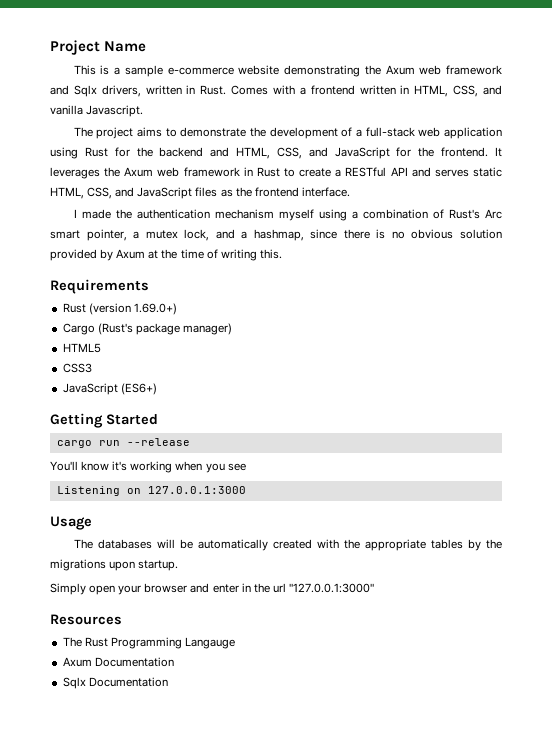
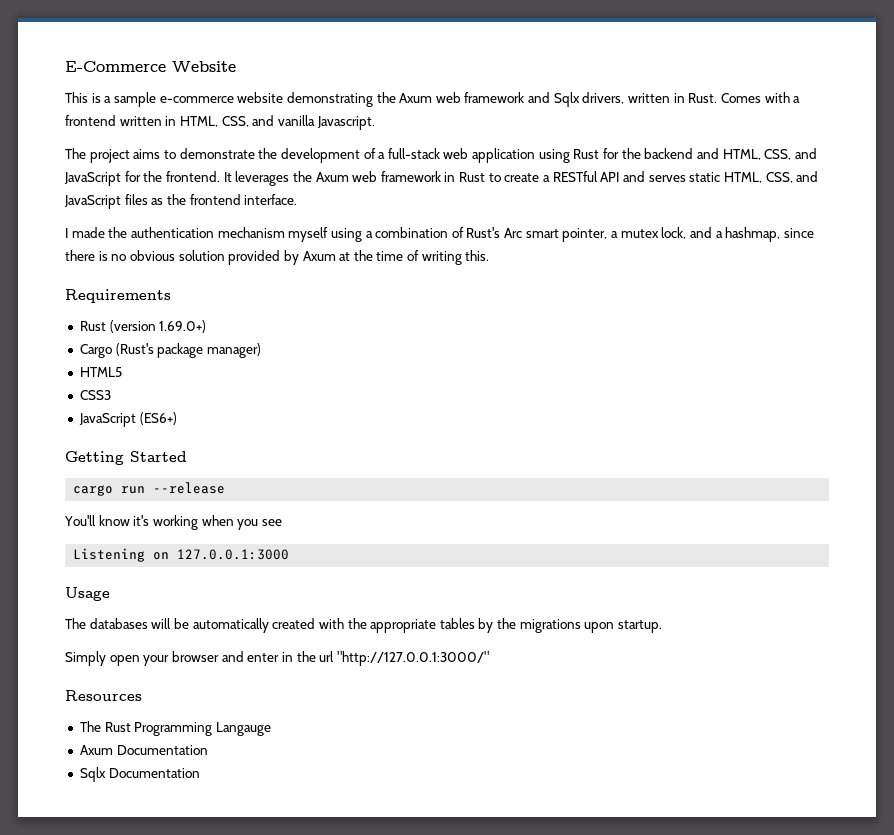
- Project Name
+ E-Commerce Website
- Simply open your browser and enter in the url "127.0.0.1:3000"
+ Simply open your browser and enter in the url "http://127.0.0.1:3000/"

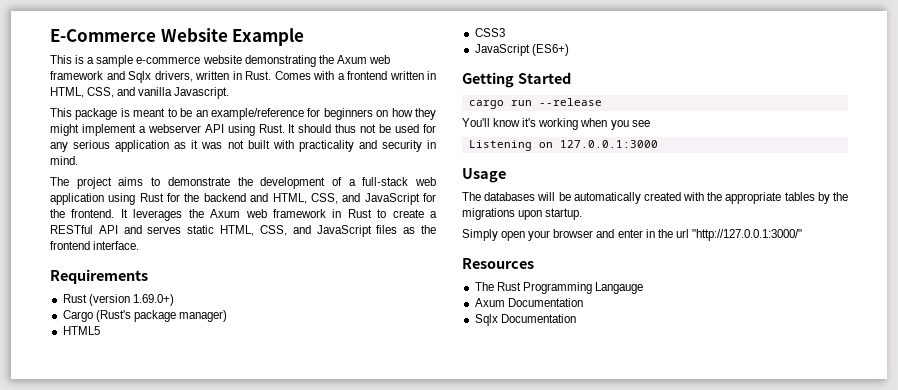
- E-Commerce Website
+ E-Commerce Website Example
+ This package is meant to be an example/reference for beginners on how they might implement a webserver API using Rust. It should thus not be used for any serious application as it was not built with practicality and security in mind.
- I made the authentication mechanism myself using a combination of Rust's Arc smart pointer, a mutex lock, and a hashmap, since there is no obvious solution provided by Axum at the time of writing this.

